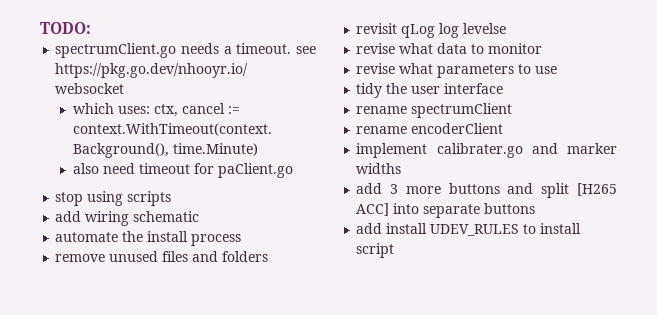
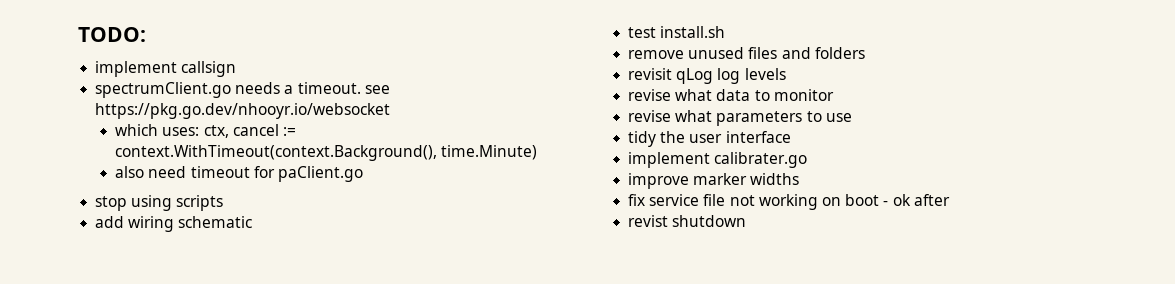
+ implement callsign
- automate the install process
+ test install.sh
- revisit qLog log levelse
+ revisit qLog log levels
- rename spectrumClient
- rename encoderClient
- implement calibrater.go and marker widths
+ implement calibrater.go
+ improve marker widths
- add 3 more buttons and split [H265 ACC] into separate buttons
- add install UDEV_RULES to install script
+ fix service file not working on boot - ok after
+ revist shutdown

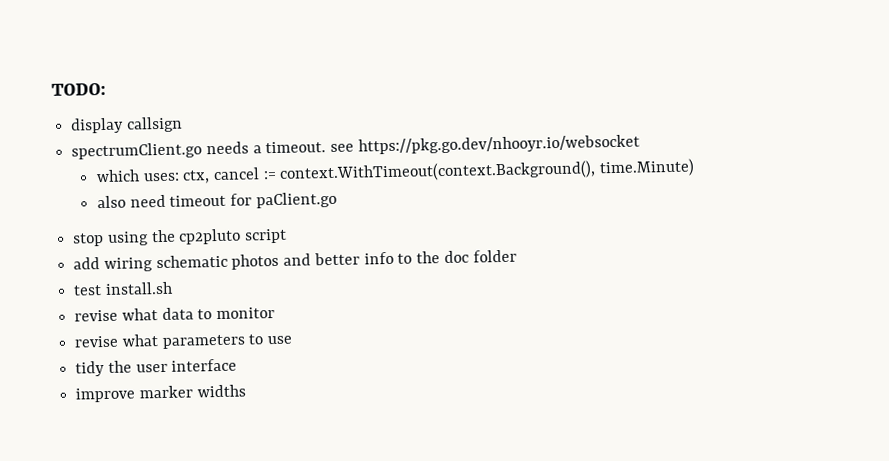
- implement callsign
+ display callsign
- stop using scripts
+ stop using the cp2pluto script
- add wiring schematic
+ add wiring schematic photos and better info to the doc folder
  test install.sh
- remove unused files and folders
- revisit qLog log levels
- implement calibrater.go
- fix service file not working on boot - ok after
- revist shutdown

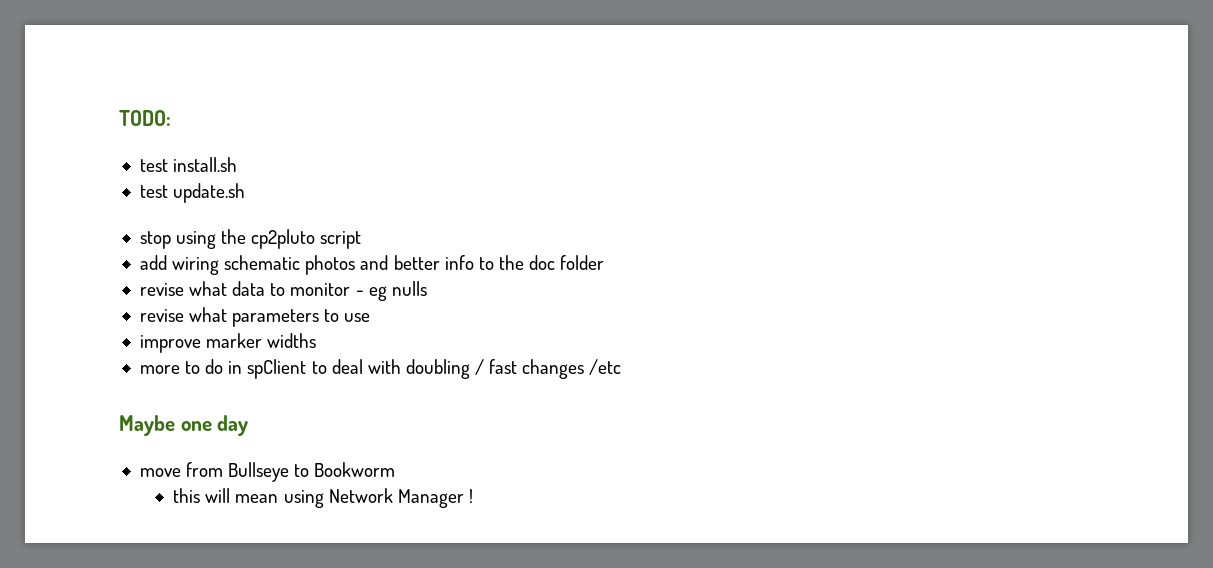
- display callsign
- spectrumClient.go needs a timeout. see https://pkg.go.dev/nhooyr.io/websocket
- which uses: ctx, cancel := context.WithTimeout(context.Background(), time.Minute)
- also need timeout for paClient.go
+ test install.sh
+ test update.sh
- test install.sh
- revise what data to monitor
+ revise what data to monitor - eg nulls
- tidy the user interface
+ more to do in spClient to deal with doubling / fast changes /etc
+ Maybe one day
+ move from Bullseye to Bookworm
+ this will mean using Network Manager !

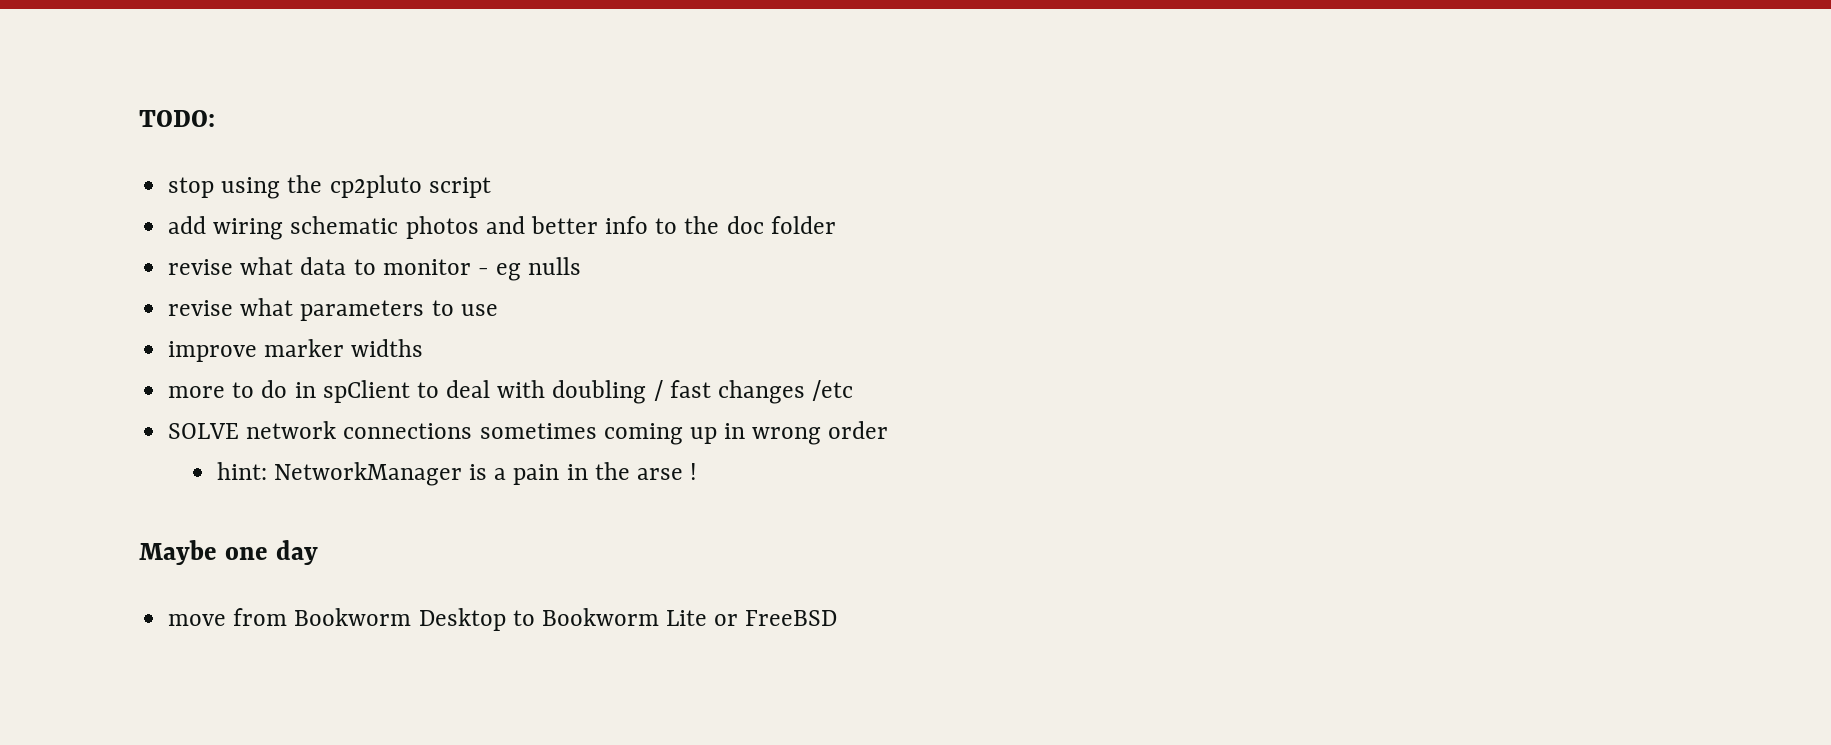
- test install.sh
- test update.sh
+ SOLVE network connections sometimes coming up in wrong order
+ hint: NetworkManager is a pain in the arse !
- move from Bullseye to Bookworm
- this will mean using Network Manager !
+ move from Bookworm Desktop to Bookworm Lite or FreeBSD

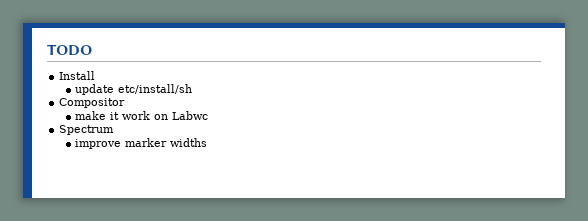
- TODO:
- stop using the cp2pluto script
- add wiring schematic photos and better info to the doc folder
- revise what data to monitor - eg nulls
- revise what parameters to use
+ TODO
+ Install
+ update etc/install/sh
+ Compositor
+ make it work on Labwc
+ Spectrum
  improve marker widths
- more to do in spClient to deal with doubling / fast changes /etc
- SOLVE network connections sometimes coming up in wrong order
- hint: NetworkManager is a pain in the arse !
- Maybe one day
- move from Bookworm Desktop to Bookworm Lite or FreeBSD

